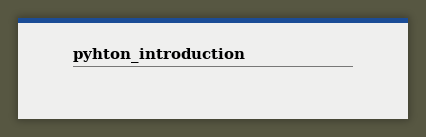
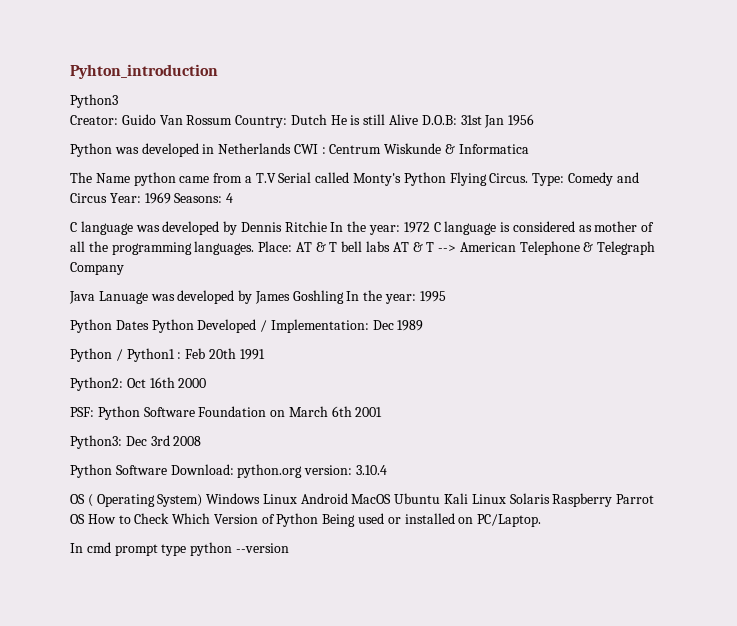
- pyhton_introduction
+ Pyhton_introduction
+ Python3
+ Creator: Guido Van Rossum Country: Dutch He is still Alive D.O.B: 31st Jan 1956
+ Python was developed in Netherlands CWI : Centrum Wiskunde & Informatica
+ The Name python came from a T.V Serial called Monty's Python Flying Circus. Type: Comedy and Circus Year: 1969 Seasons: 4
+ C language was developed by Dennis Ritchie In the year: 1972 C language is considered as mother of all the programming languages. Place: AT & T bell labs AT & T --> American Telephone & Telegraph Company
+ Java Lanuage was developed by James Goshling In the year: 1995
+ Python Dates Python Developed / Implementation: Dec 1989
+ Python / Python1 : Feb 20th 1991
+ Python2: Oct 16th 2000
+ PSF: Python Software Foundation on March 6th 2001
+ Python3: Dec 3rd 2008
+ Python Software Download: python.org version: 3.10.4
+ OS ( Operating System) Windows Linux Android MacOS Ubuntu Kali Linux Solaris Raspberry Parrot OS How to Check Which Version of Python Being used or installed on PC/Laptop.
+ In cmd prompt type python --version

